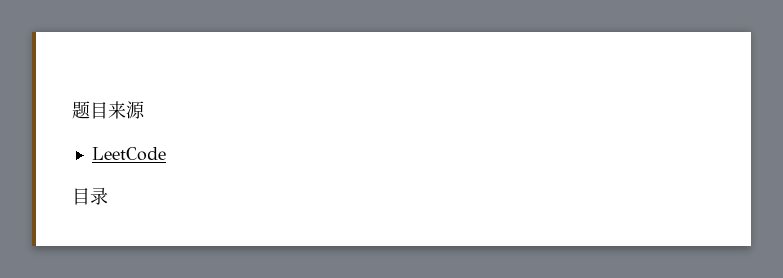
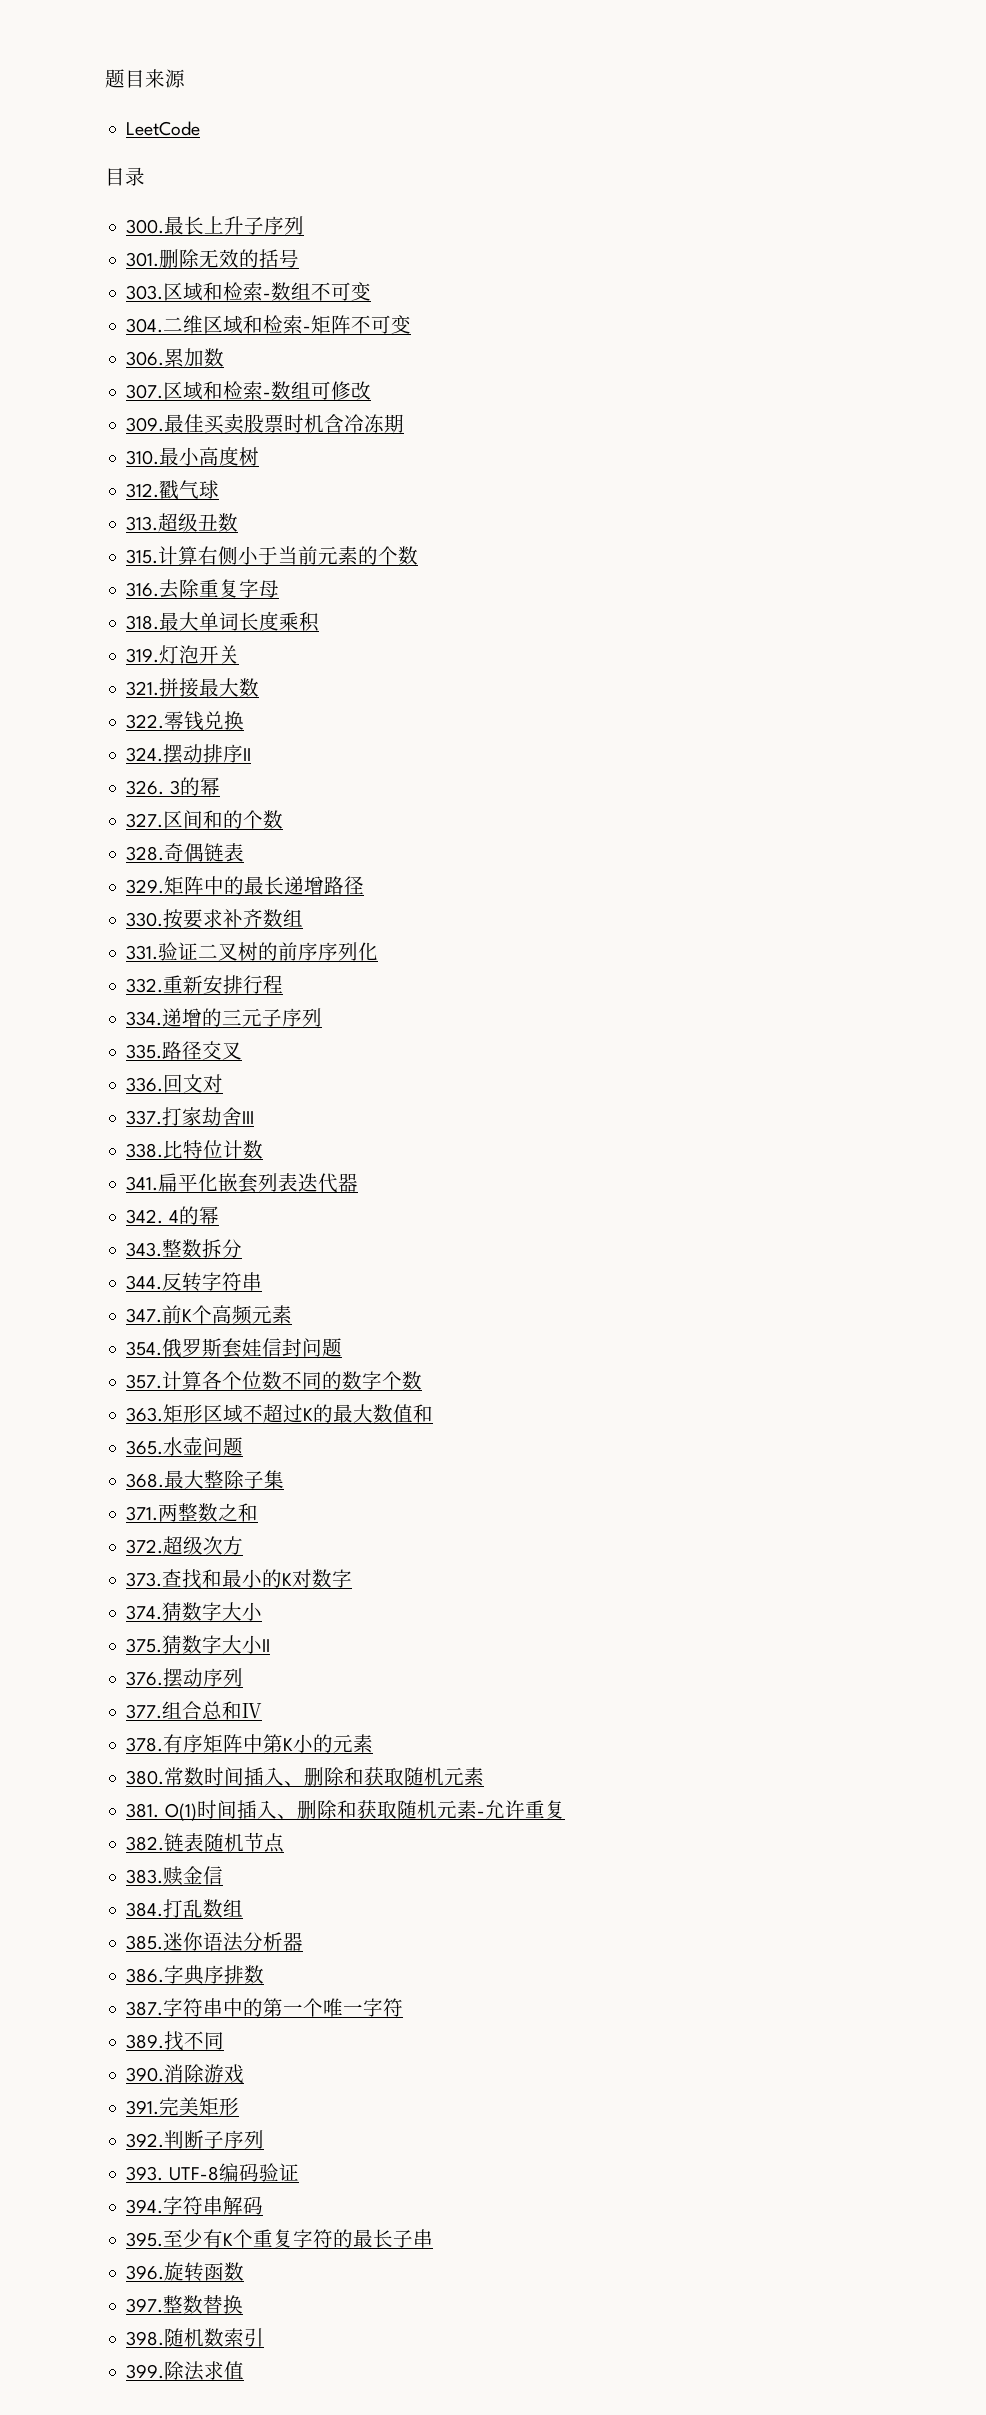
+ 300.最长上升子序列
+ 301.删除无效的括号
+ 303.区域和检索-数组不可变
+ 304.二维区域和检索-矩阵不可变
+ 306.累加数
+ 307.区域和检索-数组可修改
+ 309.最佳买卖股票时机含冷冻期
+ 310.最小高度树
+ 312.戳气球
+ 313.超级丑数
+ 315.计算右侧小于当前元素的个数
+ 316.去除重复字母
+ 318.最大单词长度乘积
+ 319.灯泡开关
+ 321.拼接最大数
+ 322.零钱兑换
+ 324.摆动排序II
+ 326. 3的幂
+ 327.区间和的个数
+ 328.奇偶链表
+ 329.矩阵中的最长递增路径
+ 330.按要求补齐数组
+ 331.验证二叉树的前序序列化
+ 332.重新安排行程
+ 334.递增的三元子序列
+ 335.路径交叉
+ 336.回文对
+ 337.打家劫舍III
+ 338.比特位计数
+ 341.扁平化嵌套列表迭代器
+ 342. 4的幂
+ 343.整数拆分
+ 344.反转字符串
+ 347.前K个高频元素
+ 354.俄罗斯套娃信封问题
+ 357.计算各个位数不同的数字个数
+ 363.矩形区域不超过K的最大数值和
+ 365.水壶问题
+ 368.最大整除子集
+ 371.两整数之和
+ 372.超级次方
+ 373.查找和最小的K对数字
+ 374.猜数字大小
+ 375.猜数字大小II
+ 376.摆动序列
+ 377.组合总和Ⅳ
+ 378.有序矩阵中第K小的元素
+ 380.常数时间插入、删除和获取随机元素
+ 381. O(1)时间插入、删除和获取随机元素-允许重复
+ 382.链表随机节点
+ 383.赎金信
+ 384.打乱数组
+ 385.迷你语法分析器
+ 386.字典序排数
+ 387.字符串中的第一个唯一字符
+ 389.找不同
+ 390.消除游戏
+ 391.完美矩形
+ 392.判断子序列
+ 393. UTF-8编码验证
+ 394.字符串解码
+ 395.至少有K个重复字符的最长子串
+ 396.旋转函数
+ 397.整数替换
+ 398.随机数索引
+ 399.除法求值

